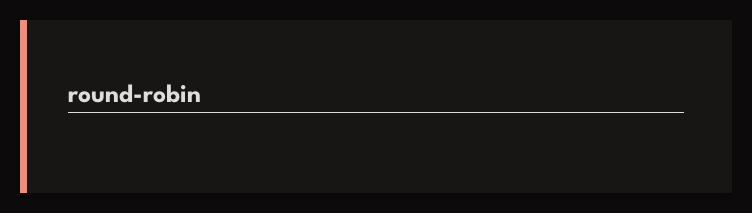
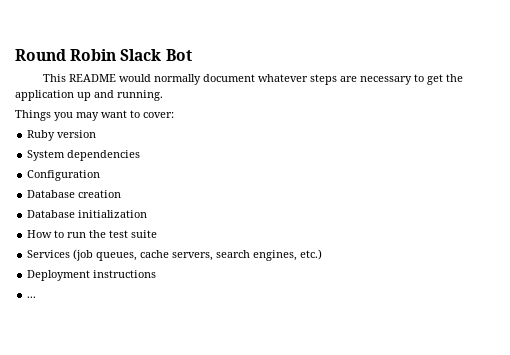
- round-robin
+ Round Robin Slack Bot
+ This README would normally document whatever steps are necessary to get the application up and running.
+ Things you may want to cover:
+ Ruby version
+ System dependencies
+ Configuration
+ Database creation
+ Database initialization
+ How to run the test suite
+ Services (job queues, cache servers, search engines, etc.)
+ Deployment instructions
+ ...

